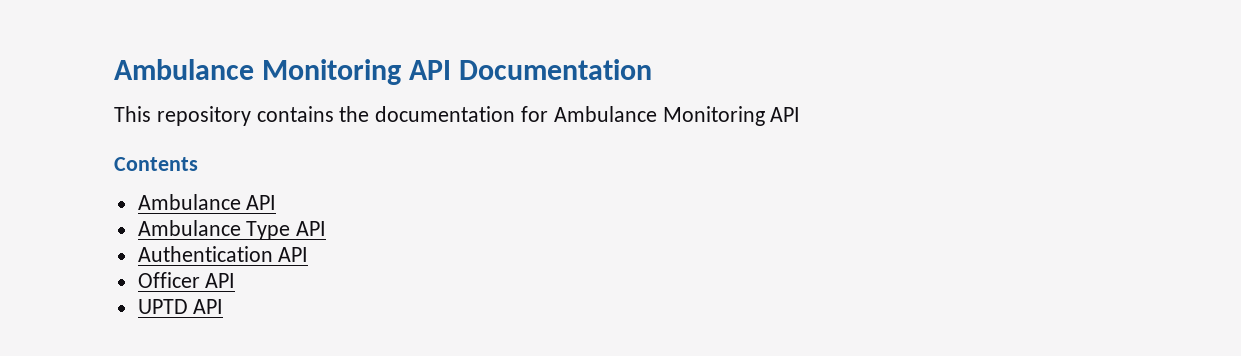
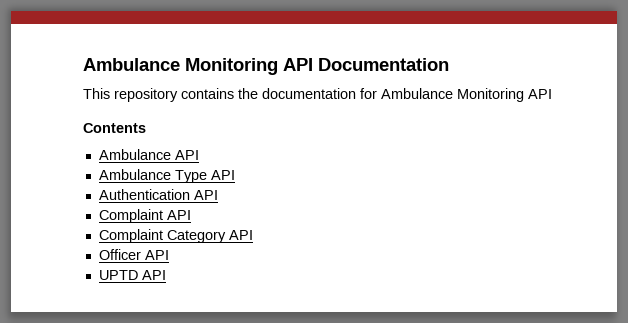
+ Complaint API
+ Complaint Category API

